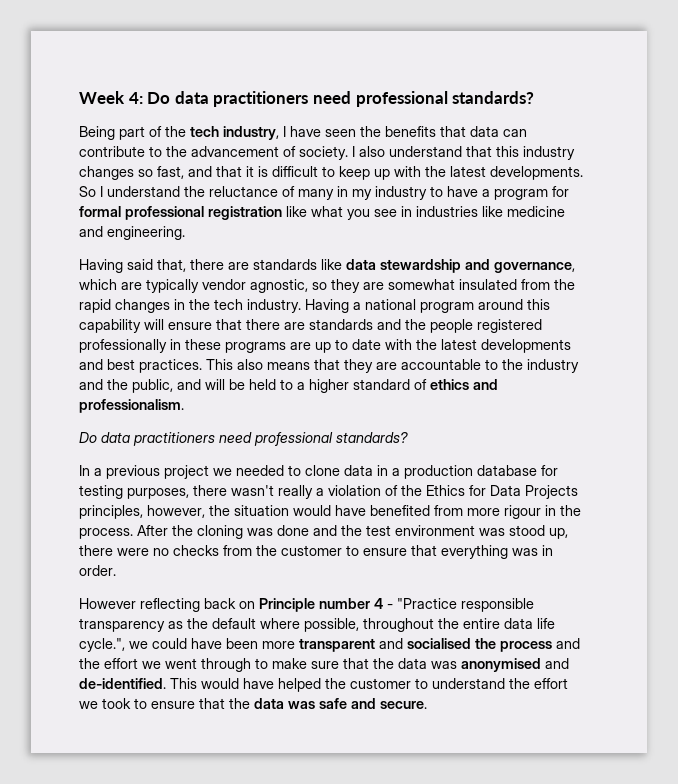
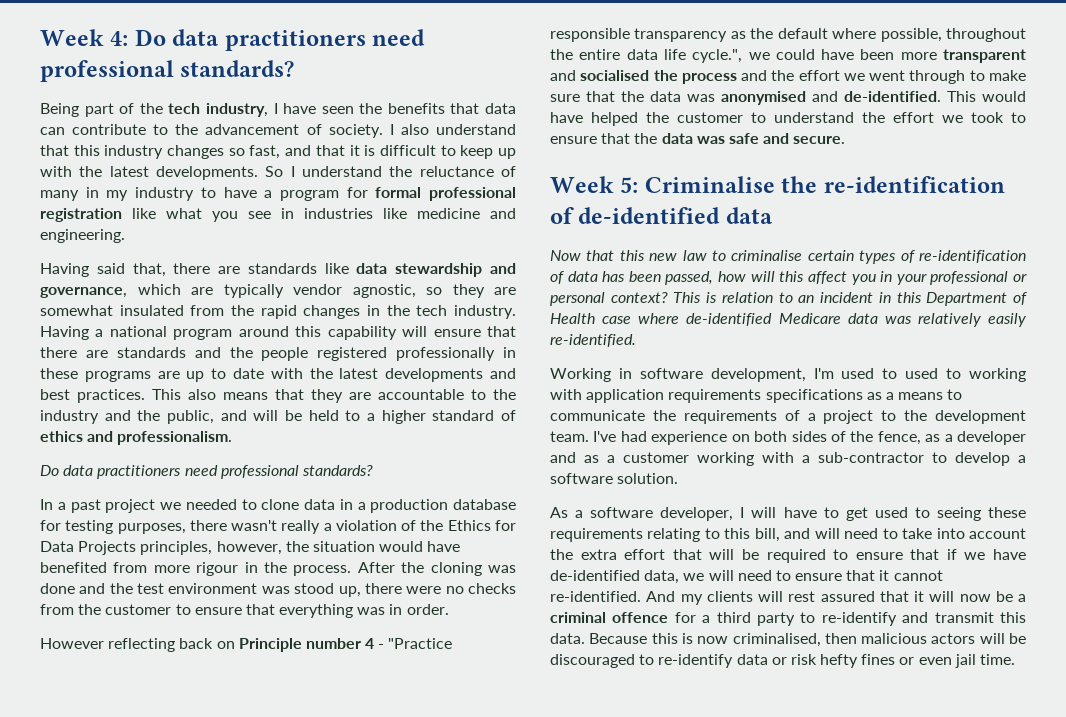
- In a previous project we needed to clone data in a production database for testing purposes, there wasn't really a violation of the Ethics for Data Projects principles, however, the situation would have benefited from more rigour in the process.
+ In a past project we needed to clone data in a production database for testing purposes, there wasn't really a violation of the Ethics for Data Projects principles, however, the situation would have benefited from more rigour in the process.
+ Week 5: Criminalise the re-identification of de-identified data
+ Now that this new law to criminalise certain types of re-identification of data has been passed, how will this affect you in your professional or personal context? This is relation to an incident in this Department of Health case where de-identified Medicare data was relatively easily re-identified.
+ Working in software development, I'm used to used to working with application requirements specifications as a means to communicate the requirements of a project to the development team. I've had experience on both sides of the fence, as a developer and as a customer working with a sub-contractor to develop a software solution.
+ As a software developer, I will have to get used to seeing these requirements relating to this bill, and will need to take into account the extra effort that will be required to ensure that if we have de-identified data, we will need to ensure that it cannot re-identified. And my clients will rest assured that it will now be a criminal offence for a third party to re-identify and transmit this data. Because this is now criminalised, then malicious actors will be discouraged to re-identify data or risk hefty fines or even jail time.

